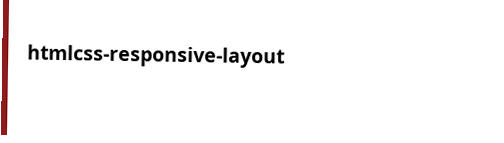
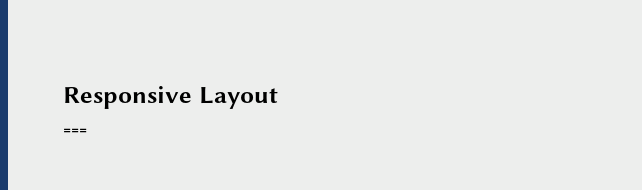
- htmlcss-responsive-layout
+ Responsive Layout
+ ===

